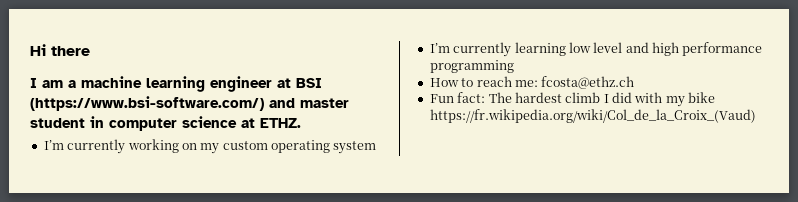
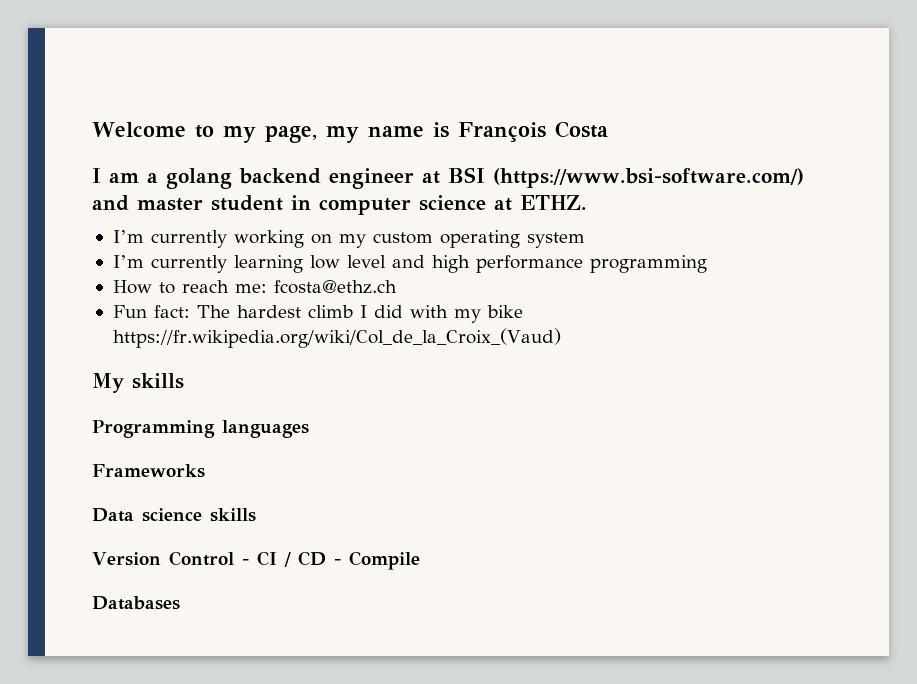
- Hi there
+ Welcome to my page, my name is François Costa
- I am a machine learning engineer at BSI (https://www.bsi-software.com/) and master student in computer science at ETHZ.
+ I am a golang backend engineer at BSI (https://www.bsi-software.com/) and master student in computer science at ETHZ.
+ My skills
+ Programming languages
+ Frameworks
+ Data science skills
+ Version Control - CI / CD - Compile
+ Databases

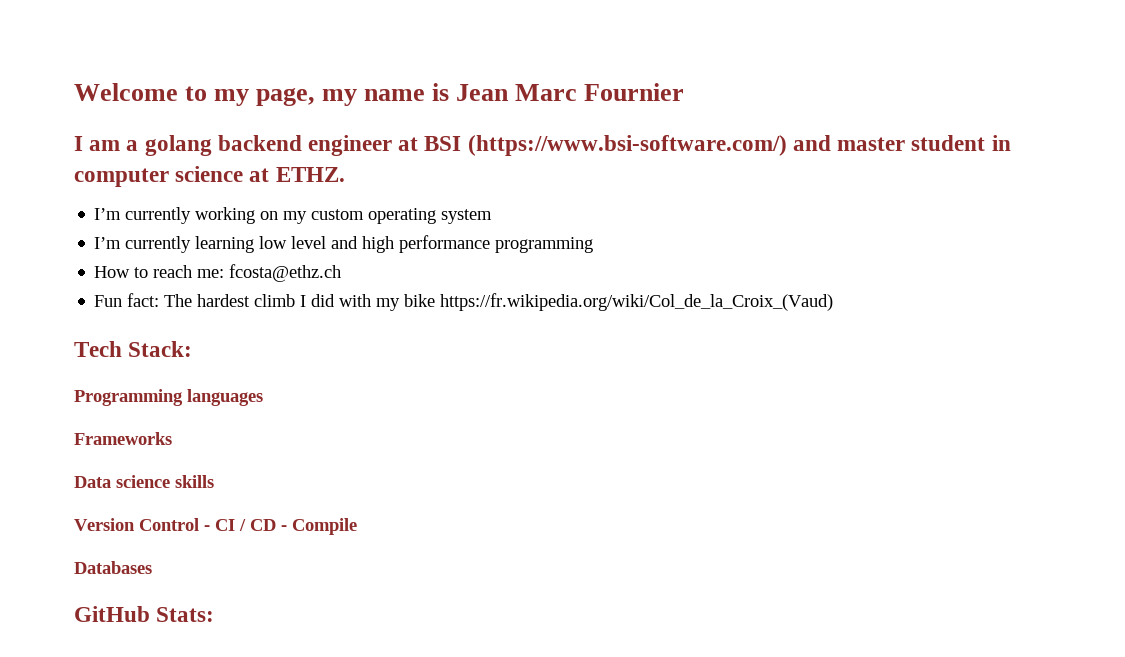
- Welcome to my page, my name is François Costa
+ Welcome to my page, my name is Jean Marc Fournier
- My skills
+ Tech Stack:
+ GitHub Stats:

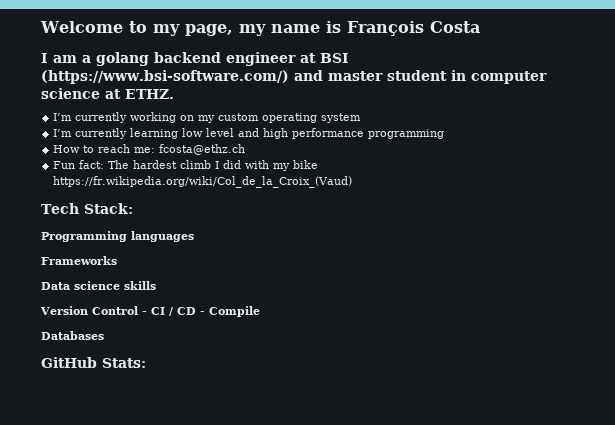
- Welcome to my page, my name is Jean Marc Fournier
+ Welcome to my page, my name is François Costa

